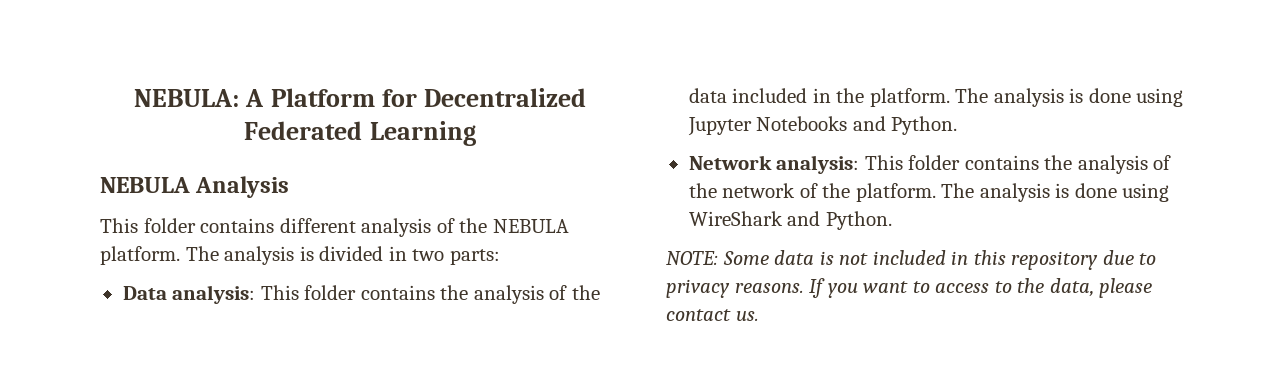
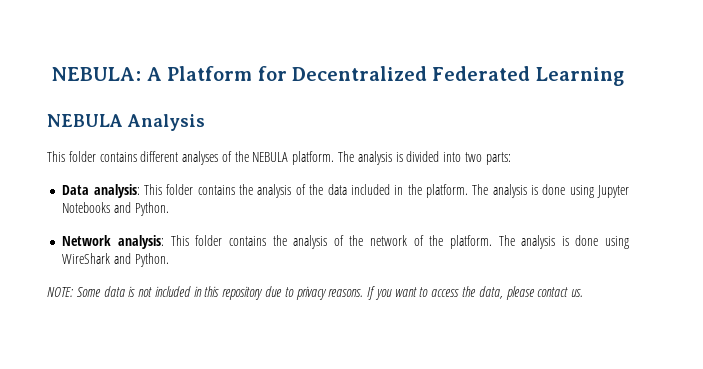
- This folder contains different analysis of the NEBULA platform.
+ This folder contains different analyses of the NEBULA platform.
- The analysis is divided in two parts:
+ The analysis is divided into two parts:
- If you want to access to the data, please contact us.
+ If you want to access the data, please contact us.

